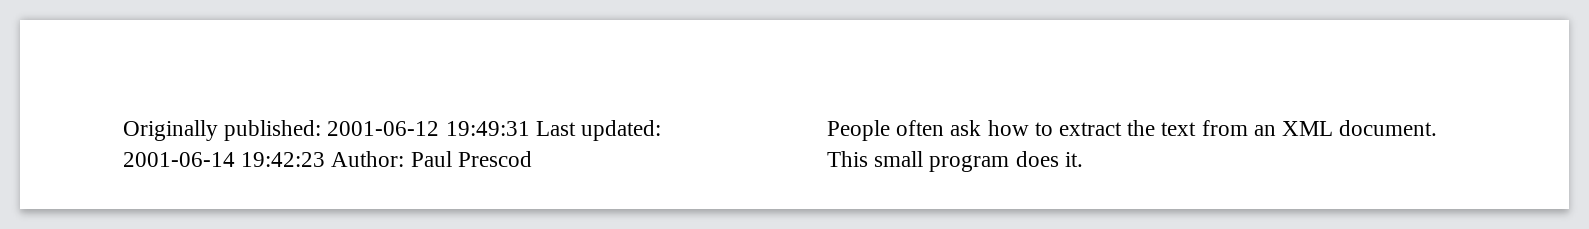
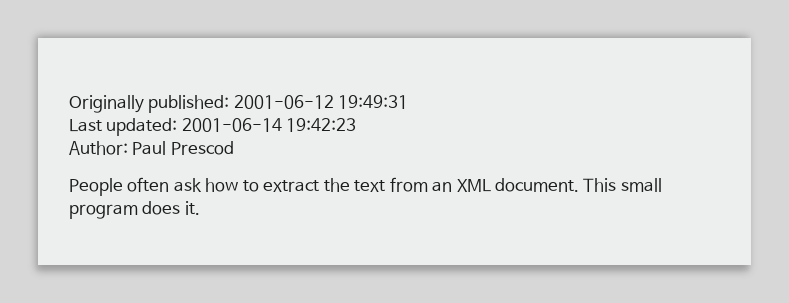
- Originally published: 2001-06-12 19:49:31 Last updated: 2001-06-14 19:42:23 Author: Paul Prescod
+ Originally published: 2001-06-12 19:49:31
+ Last updated: 2001-06-14 19:42:23
+ Author: Paul Prescod

